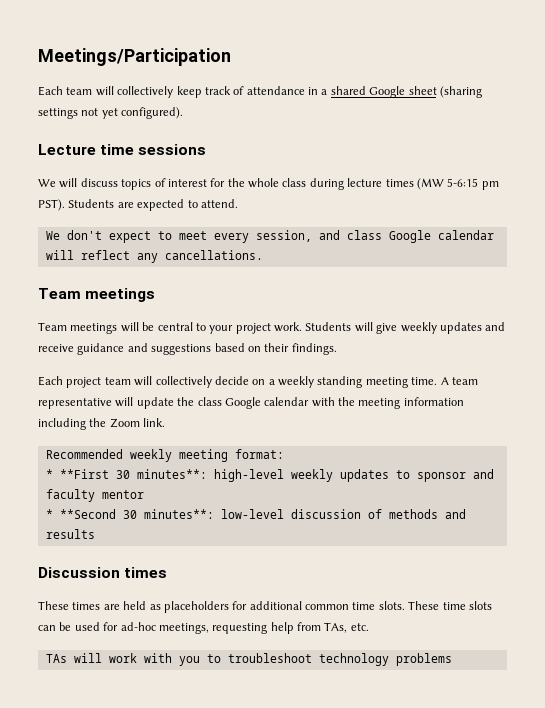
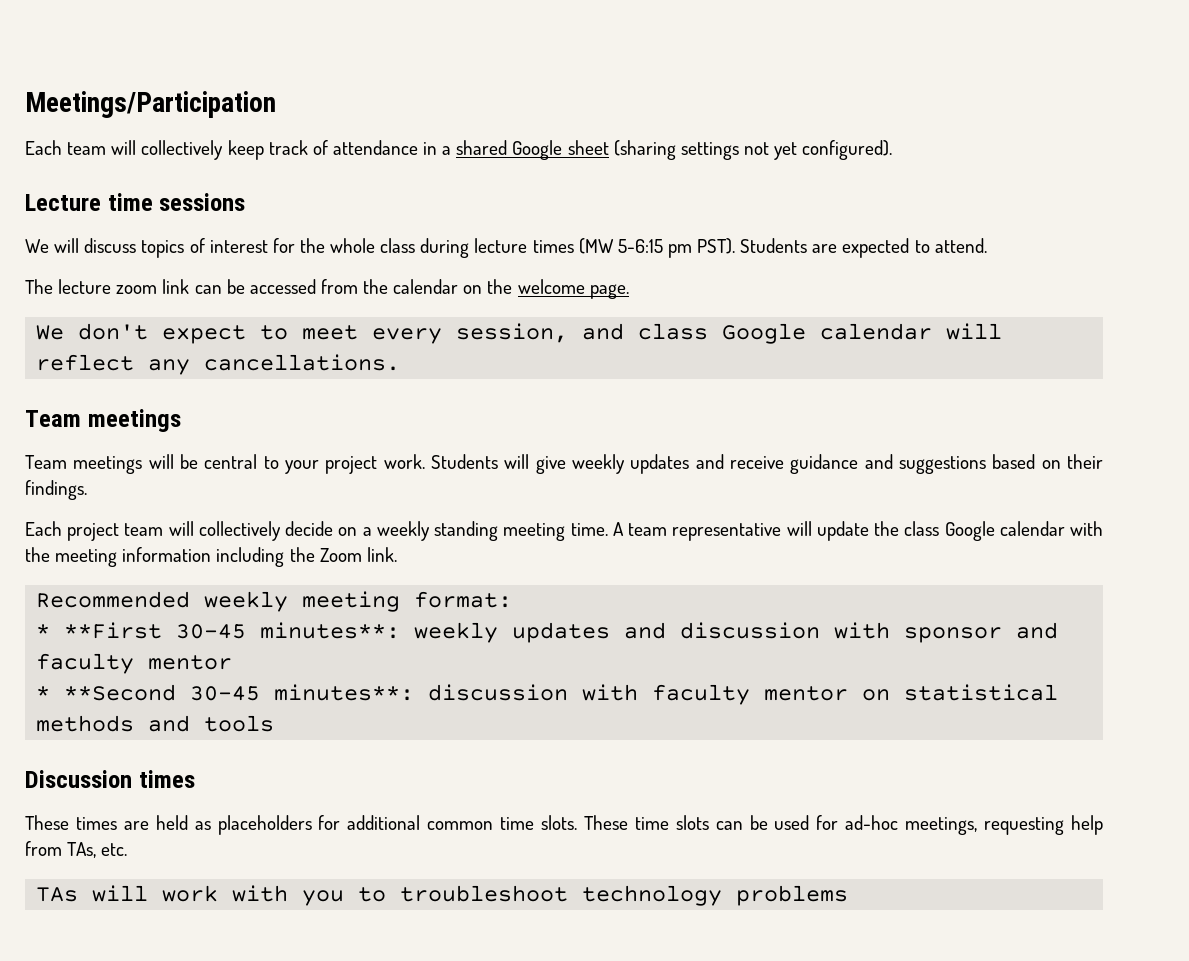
+ The lecture zoom link can be accessed from the calendar on the welcome page.
- * **First 30 minutes**: high-level weekly updates to sponsor and faculty mentor
+ * **First 30-45 minutes**: weekly updates and discussion with sponsor and faculty mentor
- * **Second 30 minutes**: low-level discussion of methods and results
+ * **Second 30-45 minutes**: discussion with faculty mentor on statistical methods and tools

